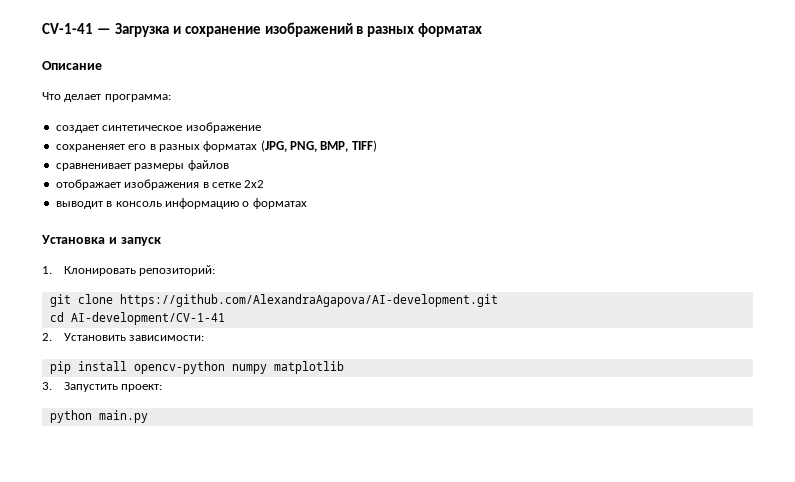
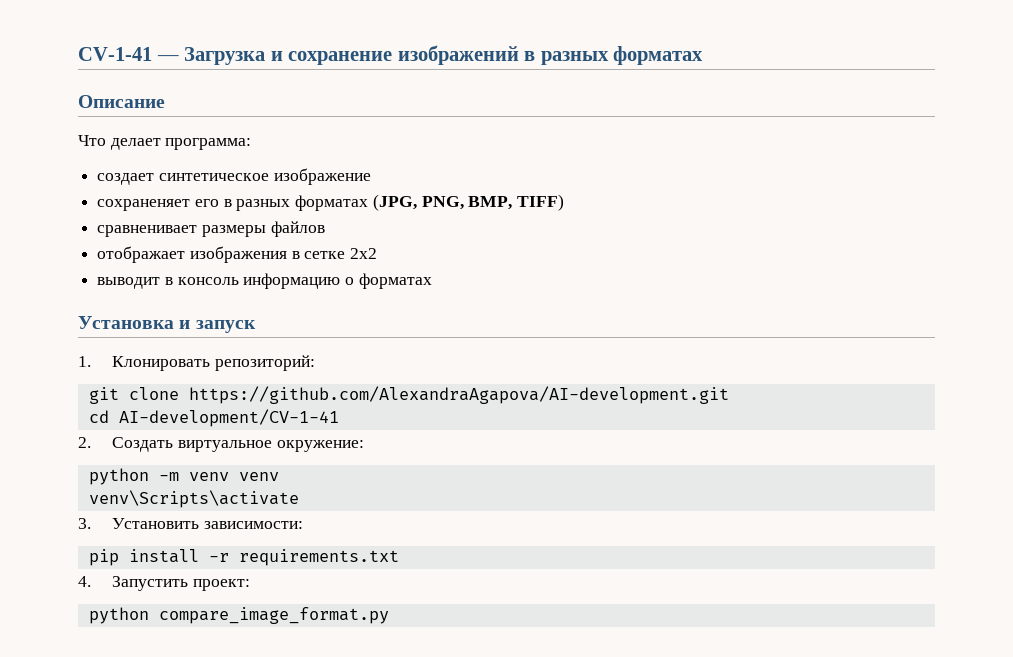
- 2. Установить зависимости:
+ 2. Создать виртуальное окружение:
+ python -m venv venv
+ venv\Scripts\activate
+ 3. Установить зависимости:
- pip install opencv-python numpy matplotlib
- 3. Запустить проект:
+ pip install -r requirements.txt
+ 4. Запустить проект:
- python main.py
+ python compare_image_format.py

